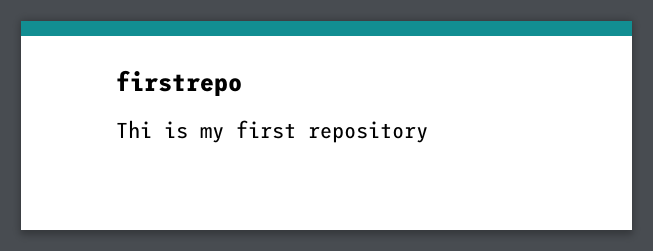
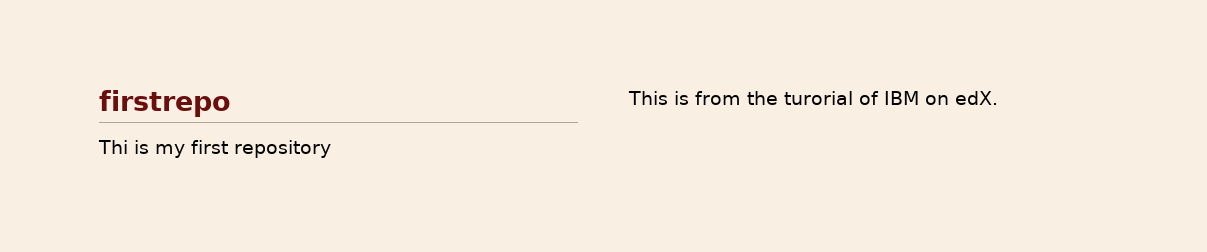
+ This is from the turorial of IBM on edX.

